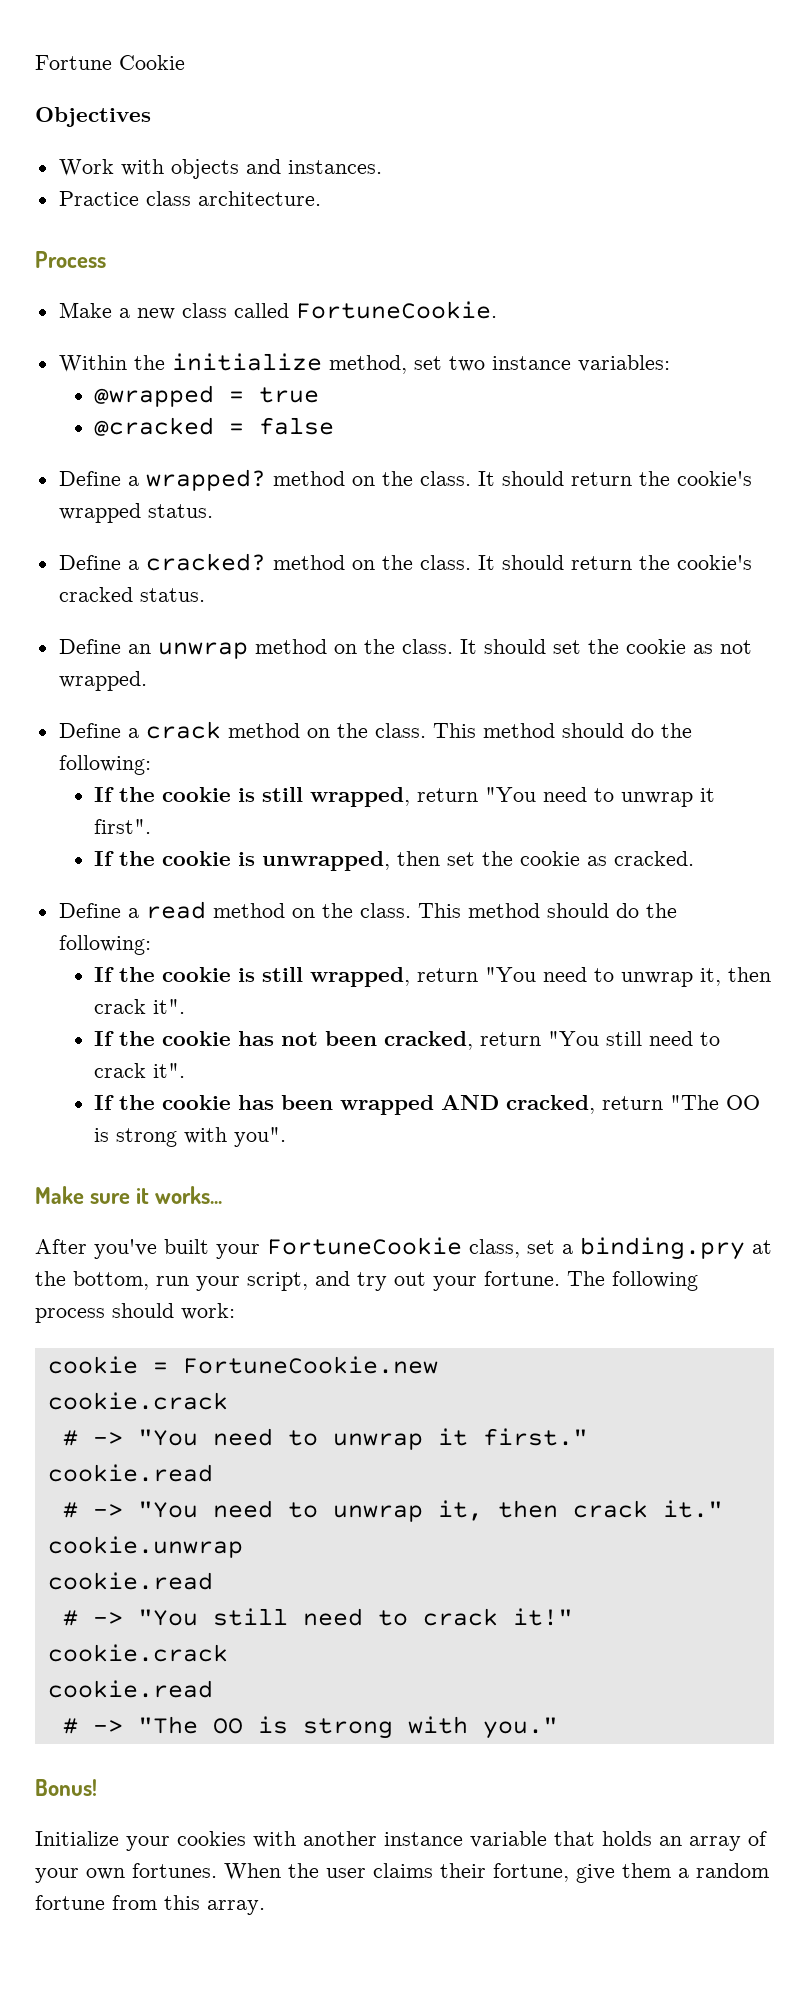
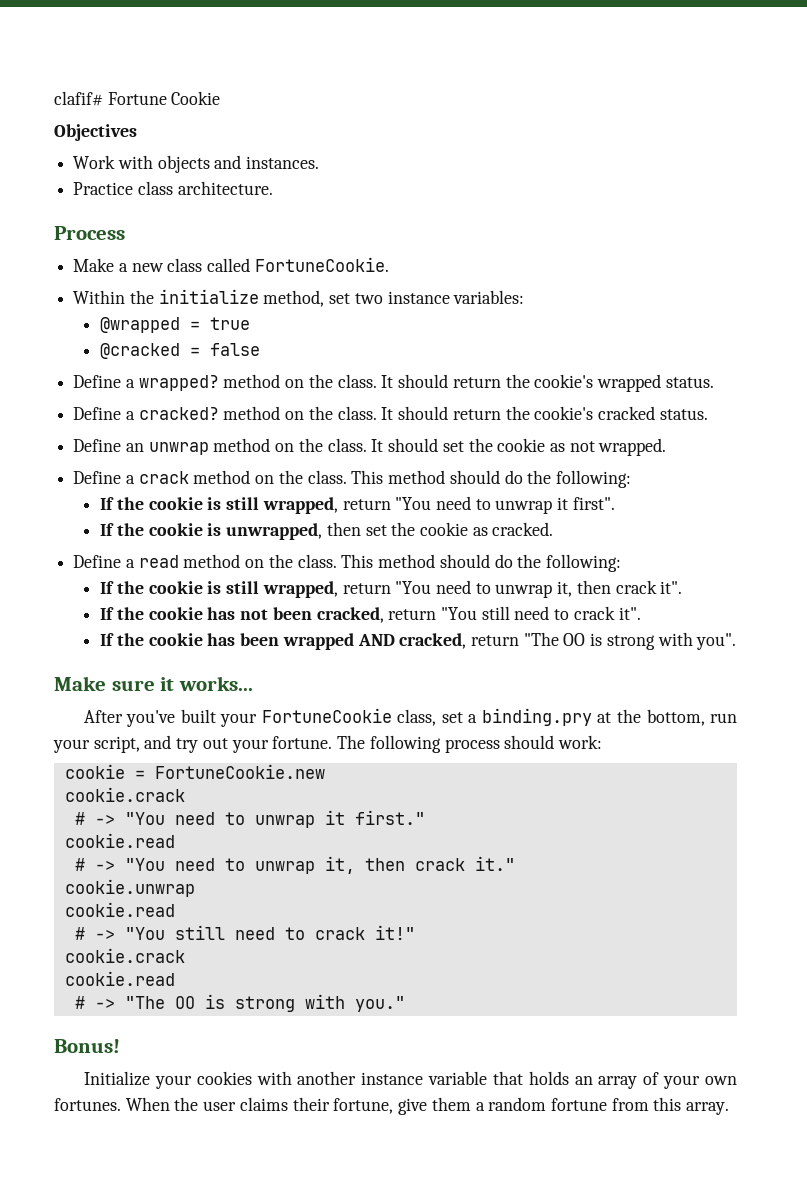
- Fortune Cookie
+ clafif# Fortune Cookie

